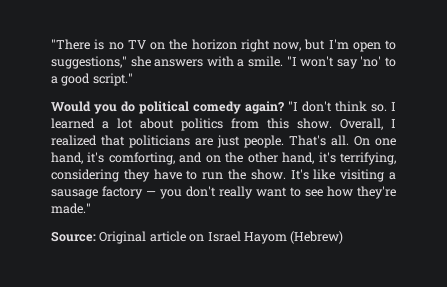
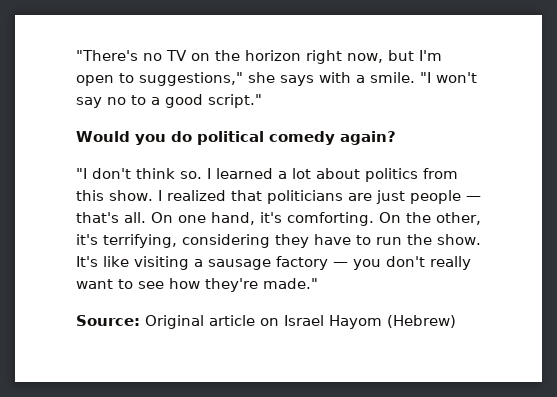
- "There is no TV on the horizon right now, but I'm open to suggestions," she answers with a smile.
+ "There's no TV on the horizon right now, but I'm open to suggestions," she says with a smile.
- "I won't say 'no' to a good script."
+ "I won't say no to a good script."
- Would you do political comedy again? "I don't think so.
+ Would you do political comedy again?
+ "I don't think so.
- Overall, I realized that politicians are just people. That's all.
+ I realized that politicians are just people — that's all.
- On one hand, it's comforting, and on the other hand, it's terrifying, considering they have to run the show.
+ On one hand, it's comforting. On the other, it's terrifying, considering they have to run the show.

